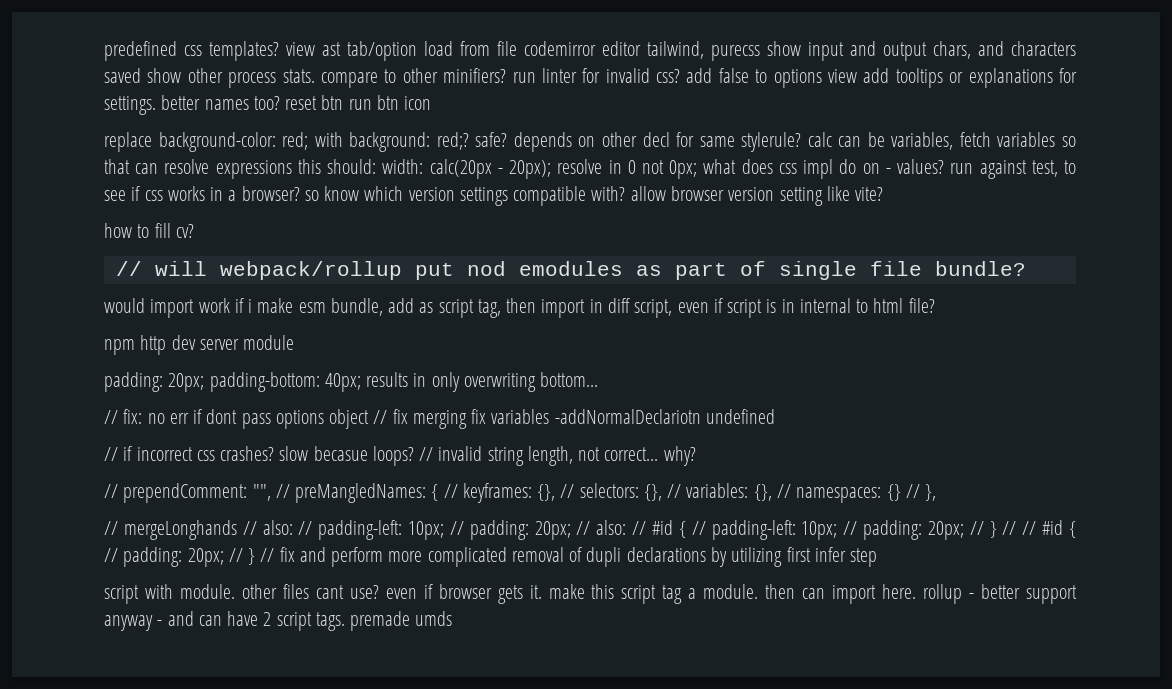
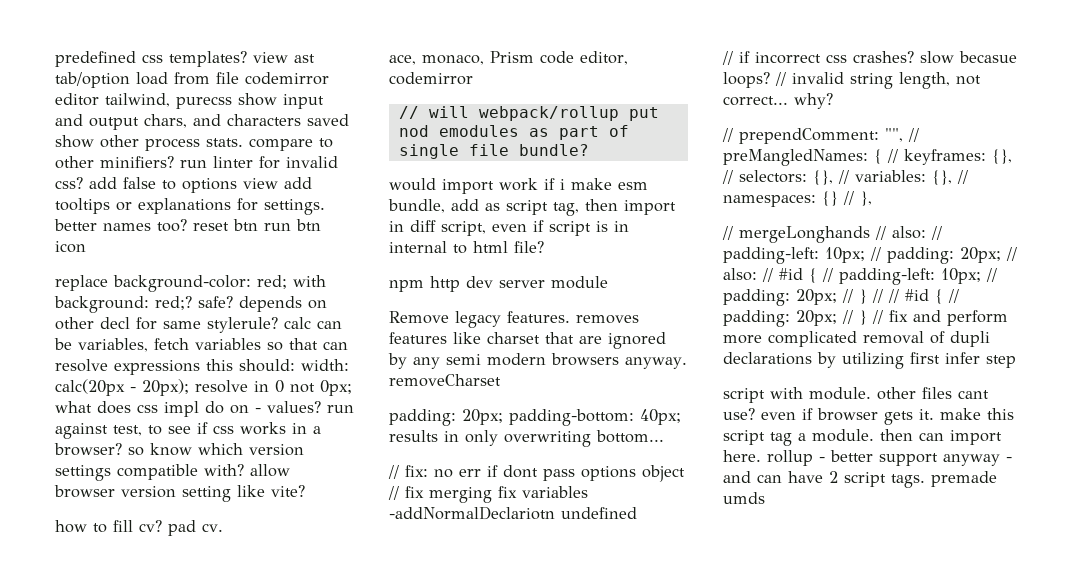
- how to fill cv?
+ how to fill cv? pad cv.
+ ace, monaco, Prism code editor, codemirror
+ Remove legacy features. removes features like charset that are ignored by any semi modern browsers anyway. removeCharset

